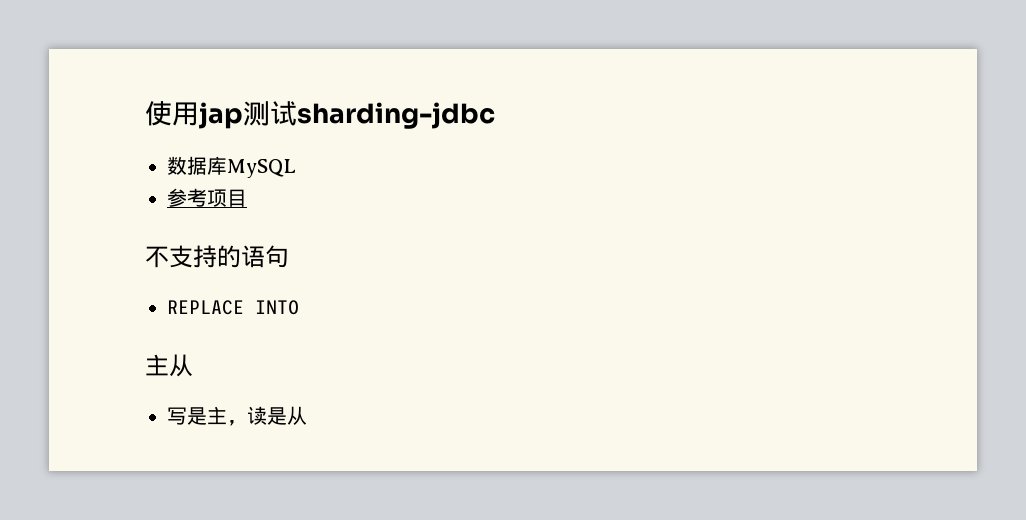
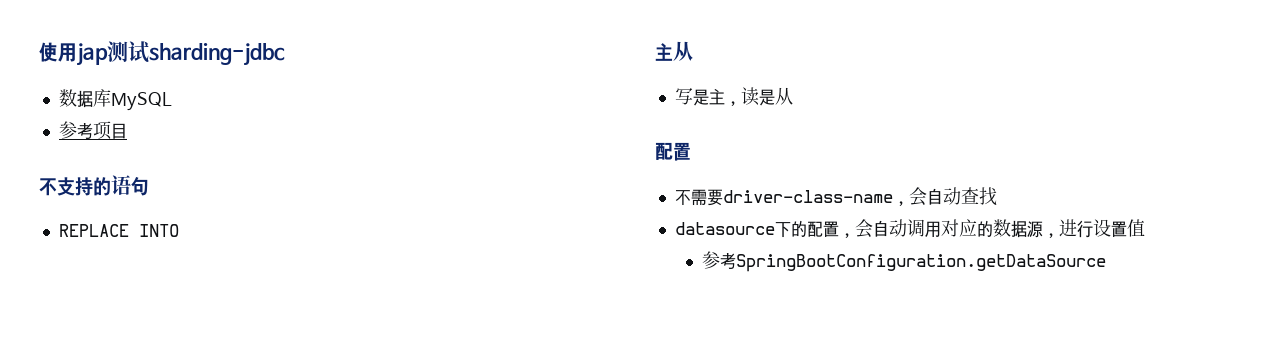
  写是主，读是从
+ 配置
+ 不需要driver-class-name，会自动查找
+ datasource下的配置，会自动调用对应的数据源，进行设置值
+ 参考SpringBootConfiguration.getDataSource

